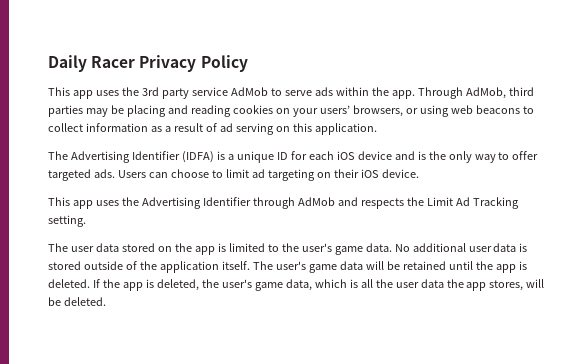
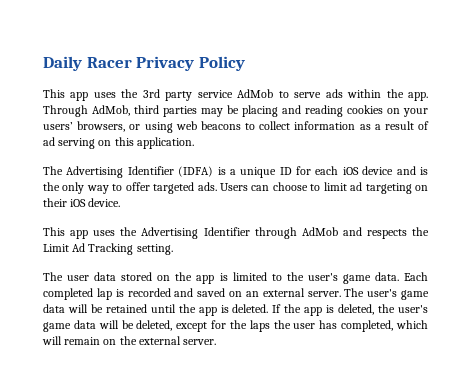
- No additional user data is stored outside of the application itself.
+ Each completed lap is recorded and saved on an external server.
- If the app is deleted, the user's game data, which is all the user data the app stores, will be deleted.
+ If the app is deleted, the user's game data will be deleted, except for the laps the user has completed, which will remain on the external server.

